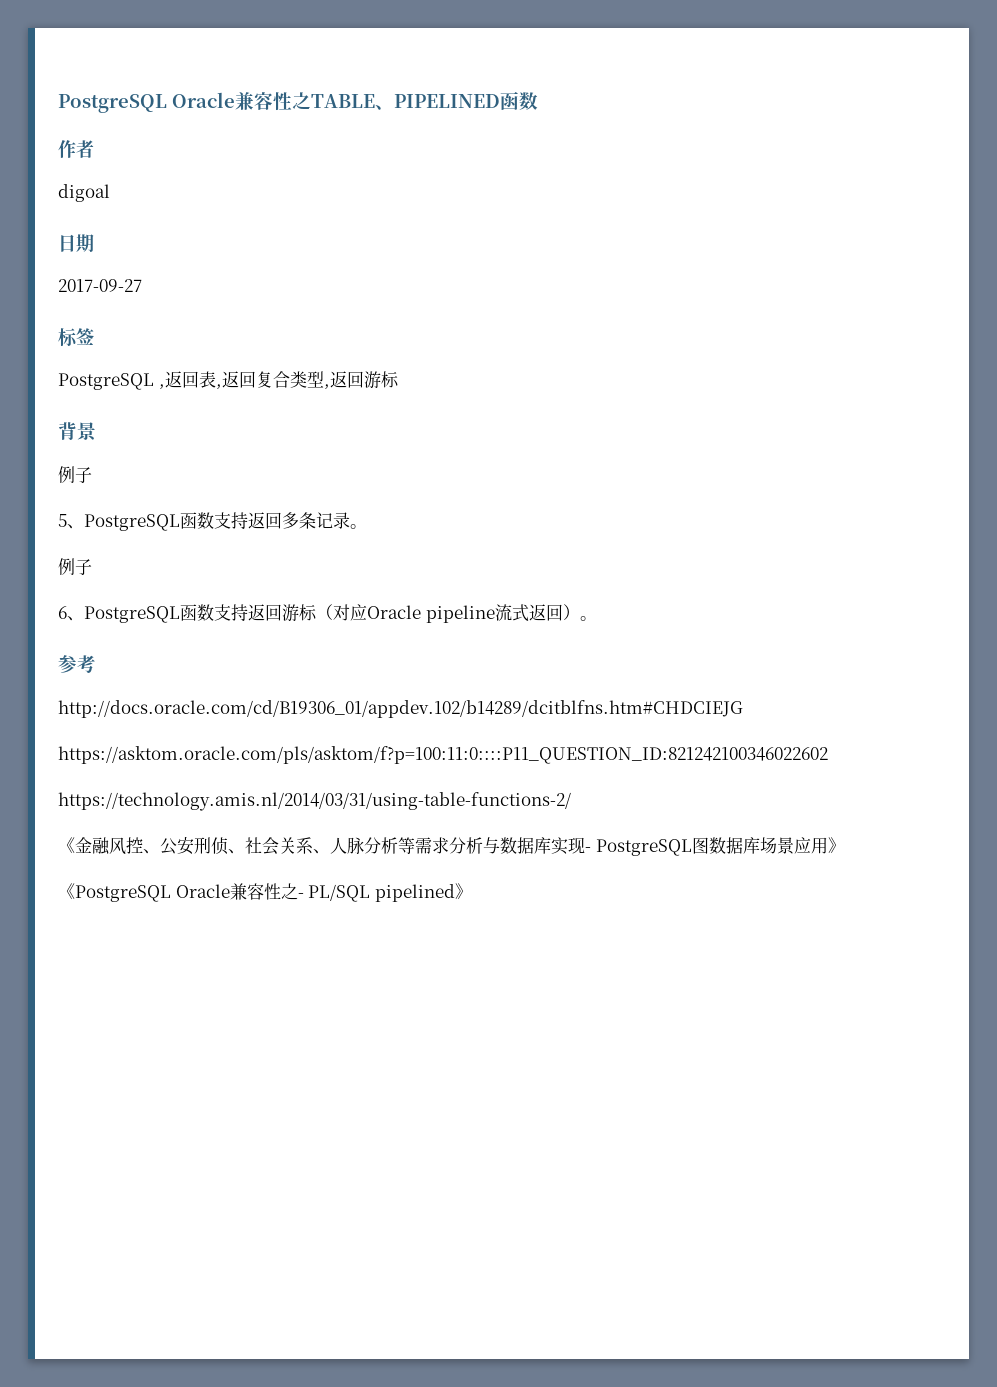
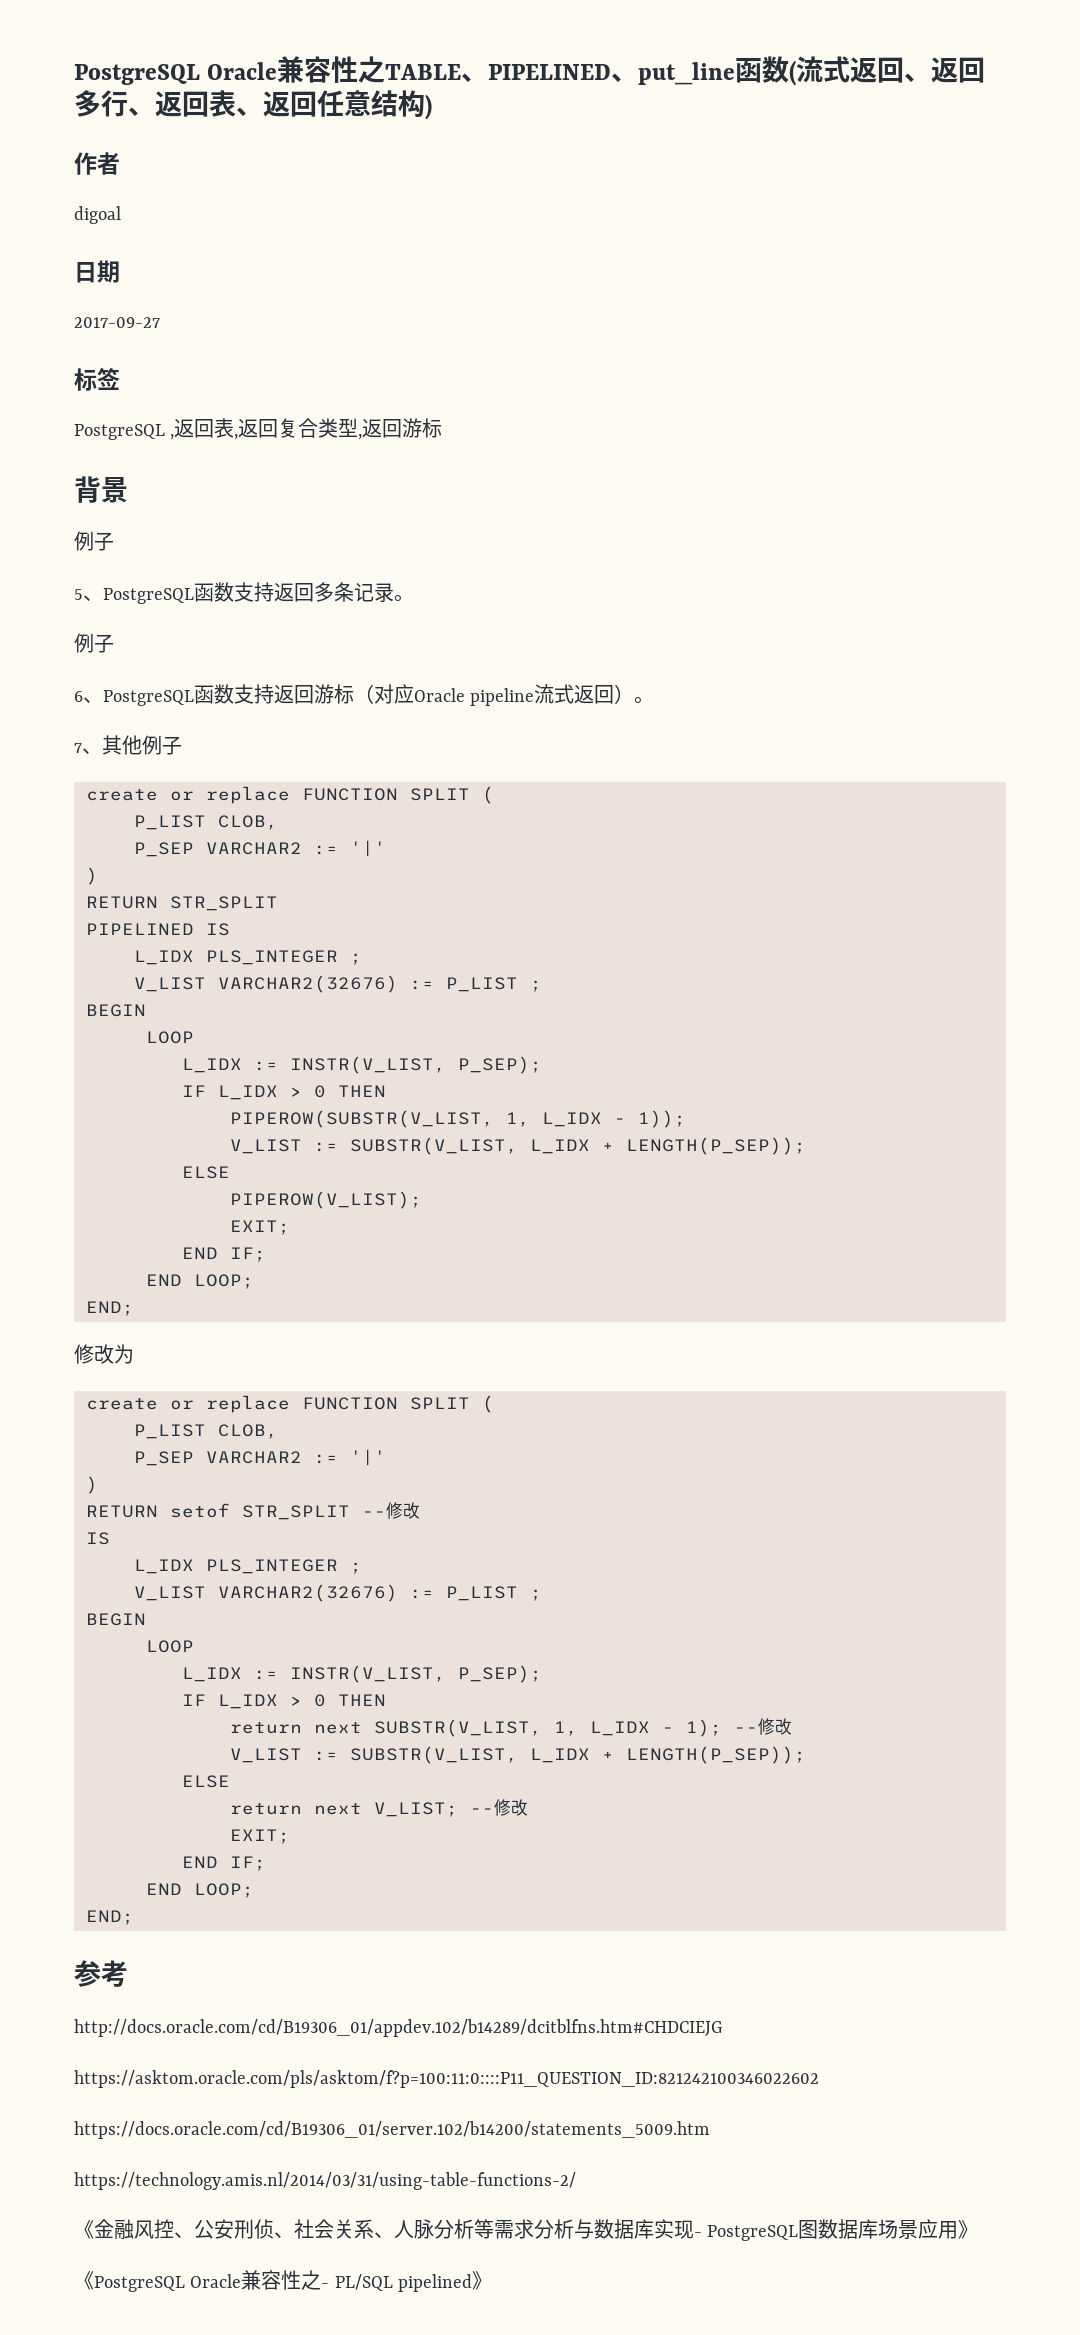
- PostgreSQL Oracle兼容性之TABLE、PIPELINED函数
+ PostgreSQL Oracle兼容性之TABLE、PIPELINED、put_line函数(流式返回、返回多行、返回表、返回任意结构)
+ 7、其他例子
+ create or replace FUNCTION SPLIT (
+ P_LIST CLOB,
+ P_SEP VARCHAR2 := '|'
+ )
+ RETURN STR_SPLIT
+ PIPELINED IS
+ L_IDX PLS_INTEGER ;
+ V_LIST VARCHAR2(32676) := P_LIST ;
+ BEGIN
+ LOOP
+ L_IDX := INSTR(V_LIST, P_SEP);
+ IF L_IDX > 0 THEN
+ PIPEROW(SUBSTR(V_LIST, 1, L_IDX - 1));
+ V_LIST := SUBSTR(V_LIST, L_IDX + LENGTH(P_SEP));
+ ELSE
+ PIPEROW(V_LIST);
+ EXIT;
+ END IF;
+ END LOOP;
+ END;
+ 修改为
+ create or replace FUNCTION SPLIT (
+ P_LIST CLOB,
+ P_SEP VARCHAR2 := '|'
+ )
+ RETURN setof STR_SPLIT --修改
+ IS
+ L_IDX PLS_INTEGER ;
+ V_LIST VARCHAR2(32676) := P_LIST ;
+ BEGIN
+ LOOP
+ L_IDX := INSTR(V_LIST, P_SEP);
+ IF L_IDX > 0 THEN
+ return next SUBSTR(V_LIST, 1, L_IDX - 1); --修改
+ V_LIST := SUBSTR(V_LIST, L_IDX + LENGTH(P_SEP));
+ ELSE
+ return next V_LIST; --修改
+ EXIT;
+ END IF;
+ END LOOP;
+ END;
+ https://docs.oracle.com/cd/B19306_01/server.102/b14200/statements_5009.htm

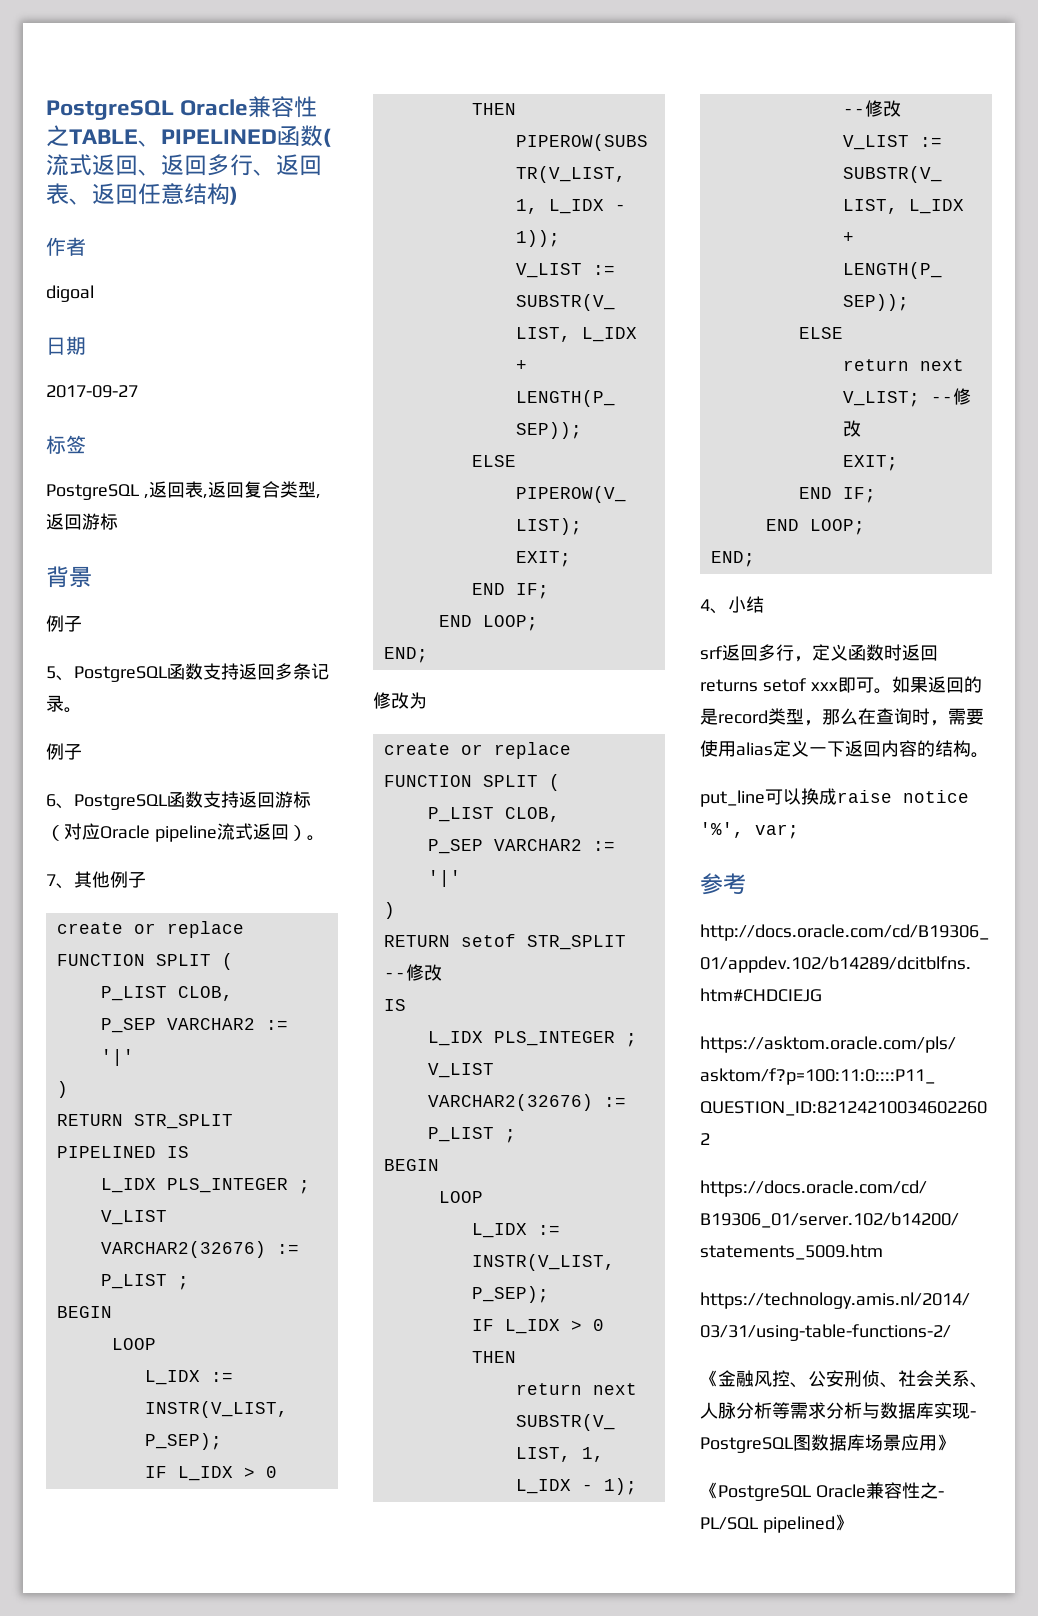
- PostgreSQL Oracle兼容性之TABLE、PIPELINED、put_line函数(流式返回、返回多行、返回表、返回任意结构)
+ PostgreSQL Oracle兼容性之TABLE、PIPELINED函数(流式返回、返回多行、返回表、返回任意结构)
+ 4、小结
+ srf返回多行，定义函数时返回returns setof xxx即可。如果返回的是record类型，那么在查询时，需要使用alias定义一下返回内容的结构。
+ put_line可以换成raise notice '%', var;

